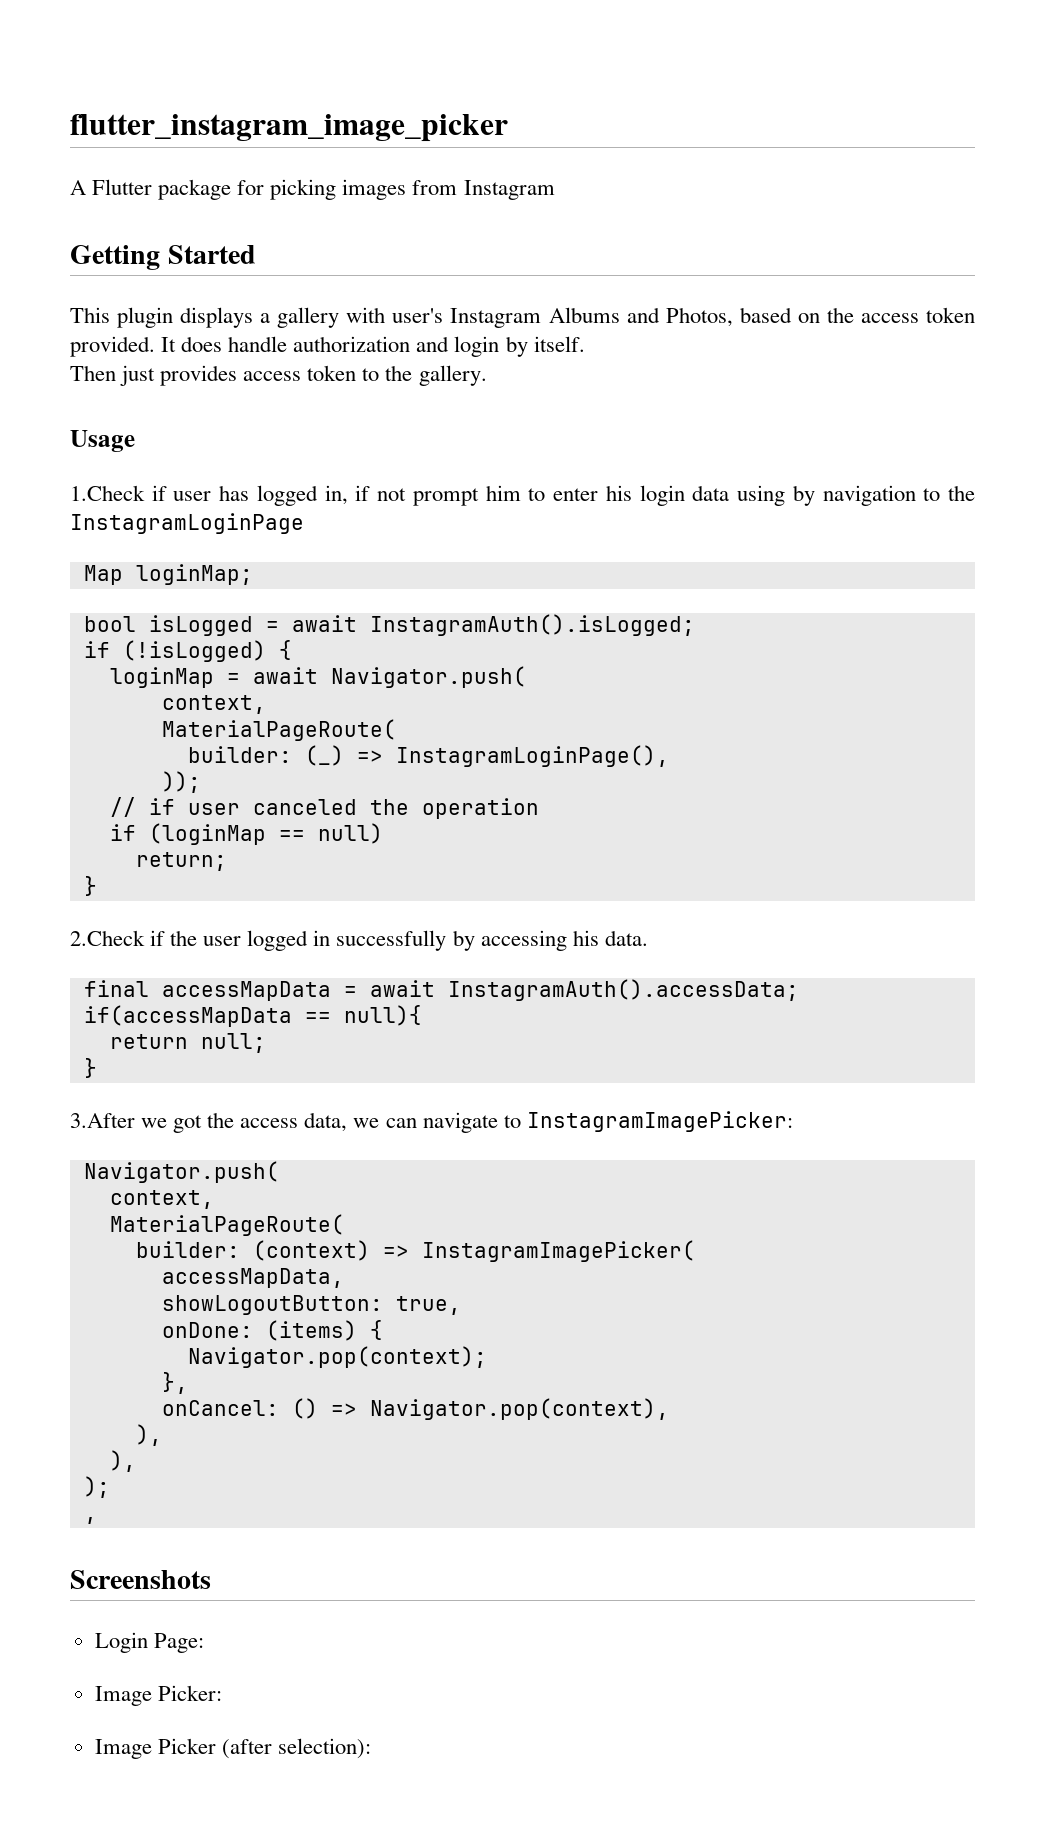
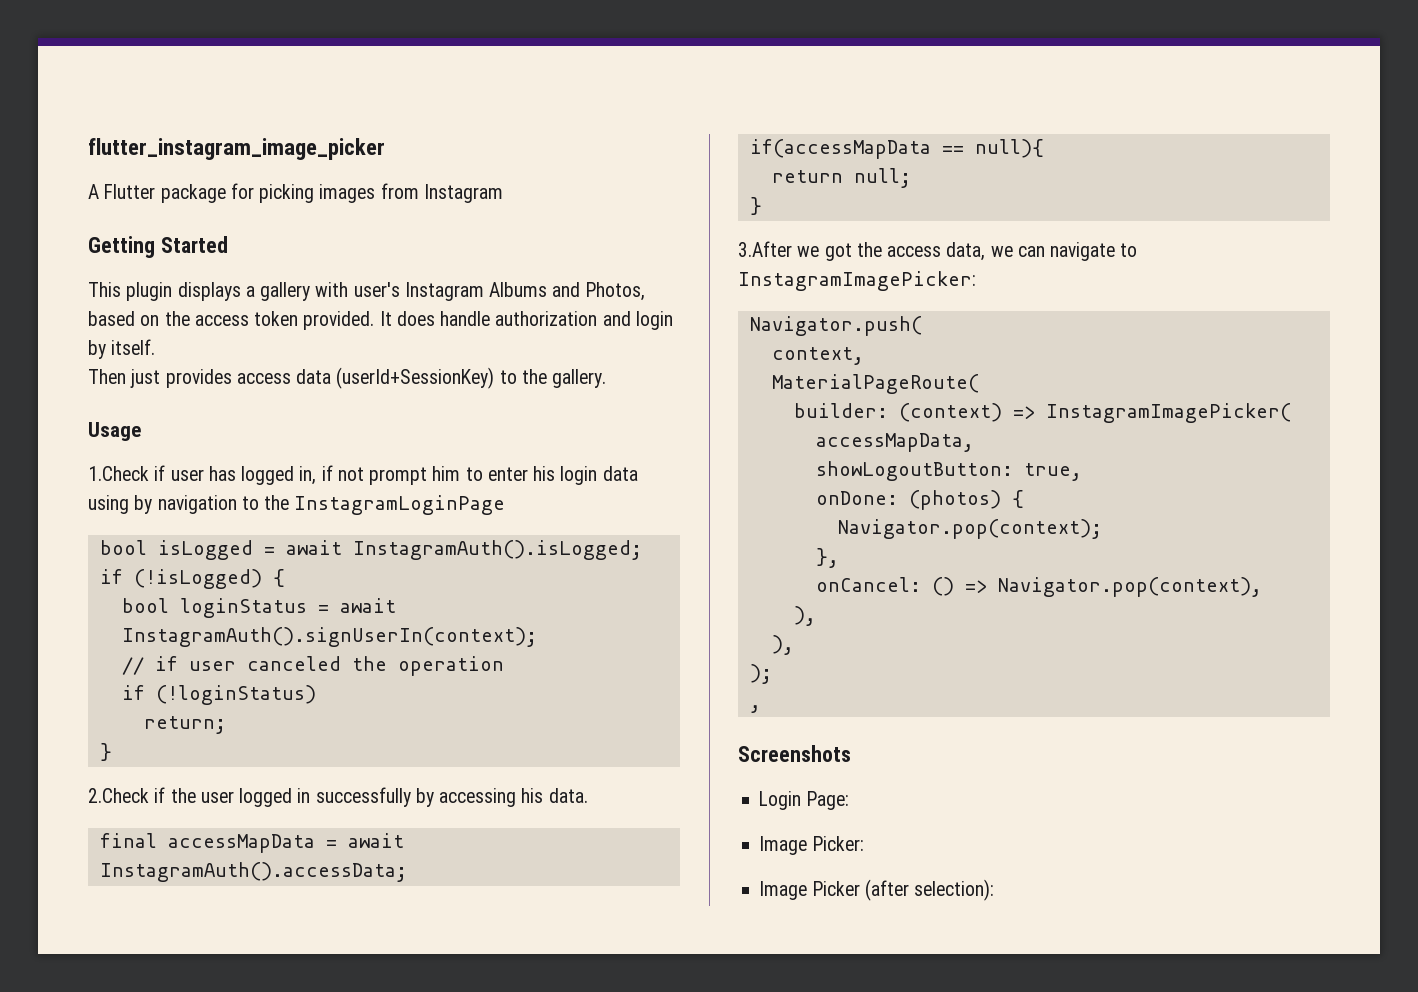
- Then just provides access token to the gallery.
+ Then just provides access data (userId+SessionKey) to the gallery.
- Map loginMap;
- loginMap = await Navigator.push(
- context,
- MaterialPageRoute(
- builder: (_) => InstagramLoginPage(),
- ));
+ bool loginStatus = await InstagramAuth().signUserIn(context);
- if (loginMap == null)
+ if (!loginStatus)
- onDone: (items) {
+ onDone: (photos) {

